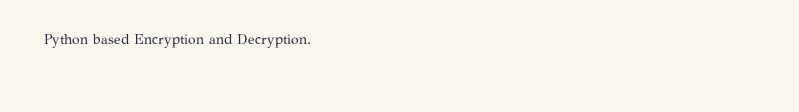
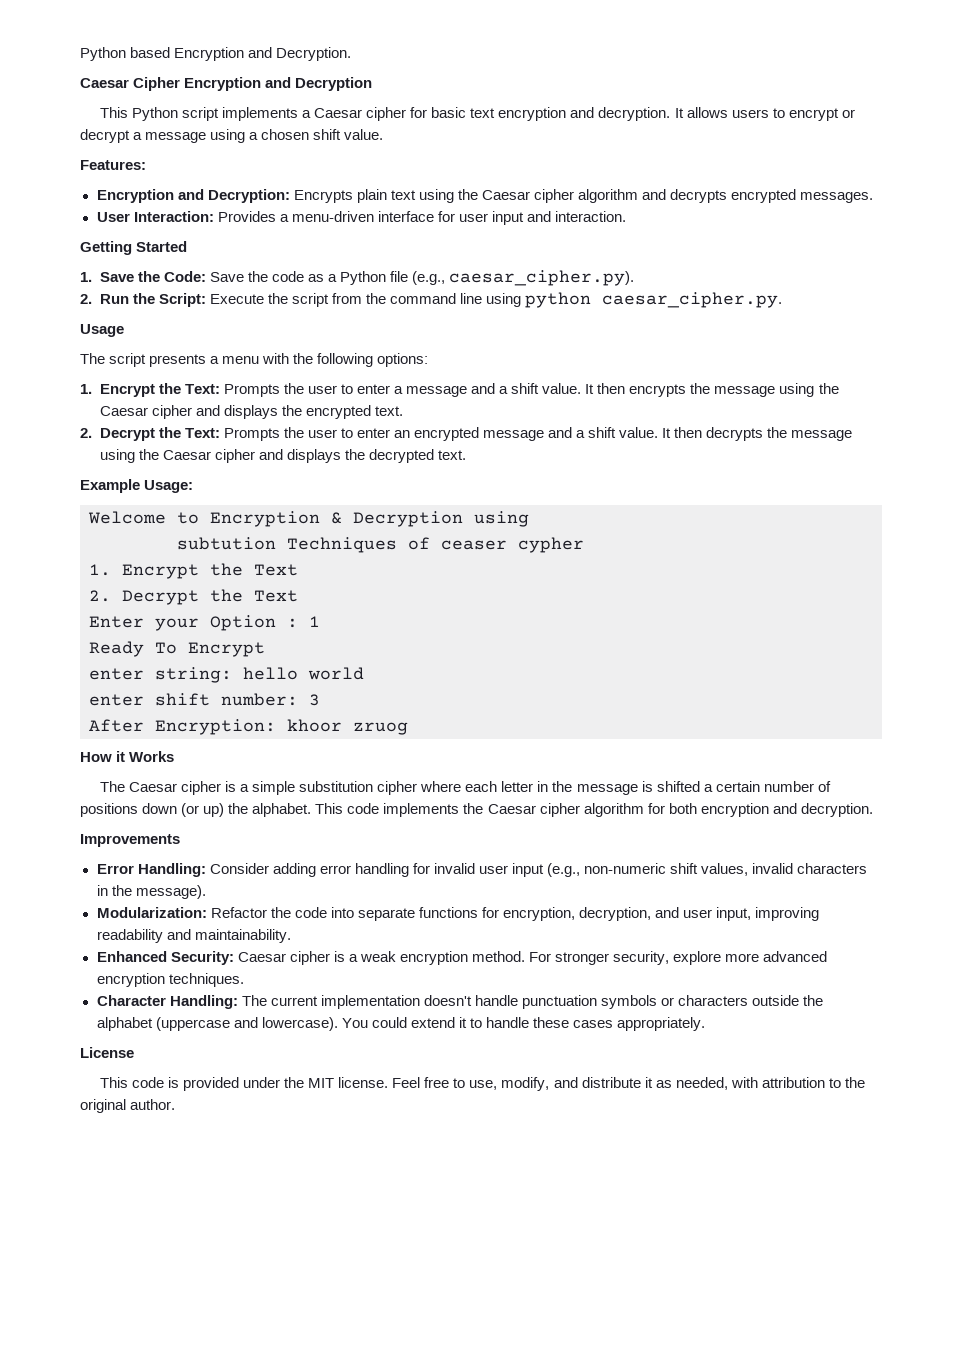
+ Caesar Cipher Encryption and Decryption
+ This Python script implements a Caesar cipher for basic text encryption and decryption. It allows users to encrypt or decrypt a message using a chosen shift value.
+ Features:
+ Encryption and Decryption: Encrypts plain text using the Caesar cipher algorithm and decrypts encrypted messages.
+ User Interaction: Provides a menu-driven interface for user input and interaction.
+ Getting Started
+ 1. Save the Code: Save the code as a Python file (e.g., caesar_cipher.py).
+ 2. Run the Script: Execute the script from the command line using python caesar_cipher.py.
+ Usage
+ The script presents a menu with the following options:
+ 1. Encrypt the Text: Prompts the user to enter a message and a shift value. It then encrypts the message using the Caesar cipher and displays the encrypted text.
+ 2. Decrypt the Text: Prompts the user to enter an encrypted message and a shift value. It then decrypts the message using the Caesar cipher and displays the decrypted text.
+ Example Usage:
+ Welcome to Encryption & Decryption using
+ subtution Techniques of ceaser cypher
+ 1. Encrypt the Text
+ 2. Decrypt the Text
+ Enter your Option : 1
+ Ready To Encrypt
+ enter string: hello world
+ enter shift number: 3
+ After Encryption: khoor zruog
+ How it Works
+ The Caesar cipher is a simple substitution cipher where each letter in the message is shifted a certain number of positions down (or up) the alphabet. This code implements the Caesar cipher algorithm for both encryption and decryption.
+ Improvements
+ Error Handling: Consider adding error handling for invalid user input (e.g., non-numeric shift values, invalid characters in the message).
+ Modularization: Refactor the code into separate functions for encryption, decryption, and user input, improving readability and maintainability.
+ Enhanced Security: Caesar cipher is a weak encryption method. For stronger security, explore more advanced encryption techniques.
+ Character Handling: The current implementation doesn't handle punctuation symbols or characters outside the alphabet (uppercase and lowercase). You could extend it to handle these cases appropriately.
+ License
+ This code is provided under the MIT license. Feel free to use, modify, and distribute it as needed, with attribution to the original author.

